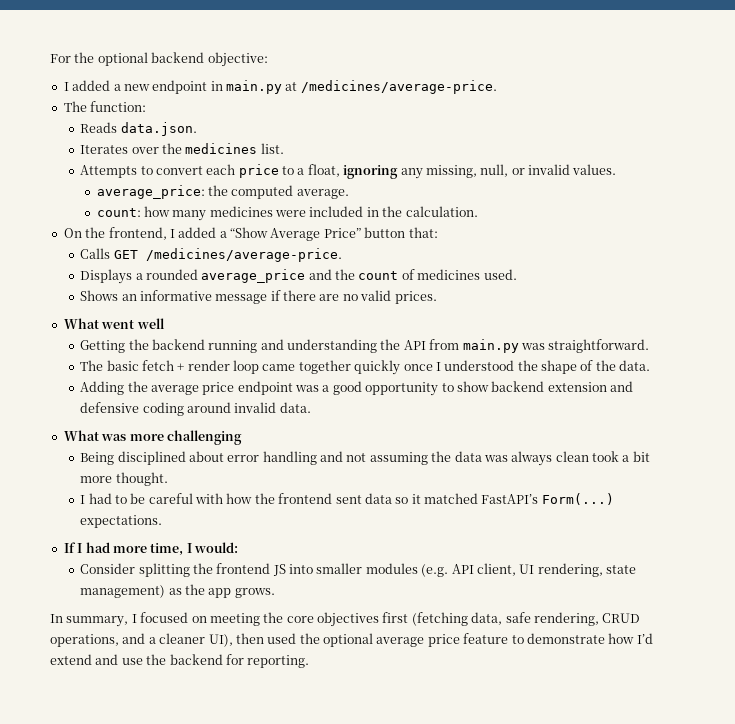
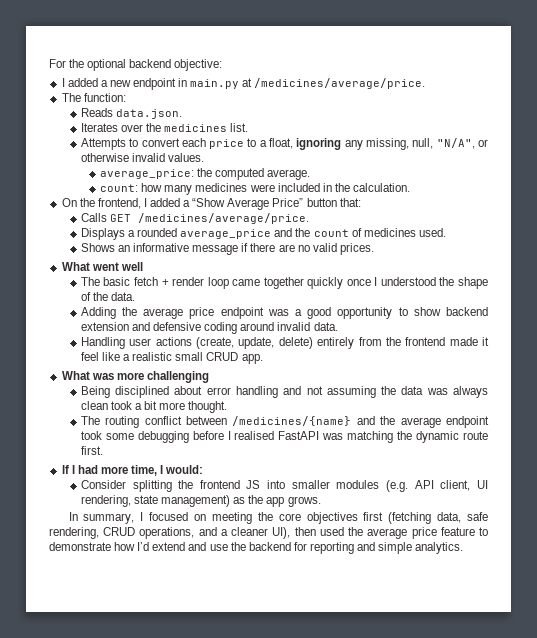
- I added a new endpoint in main.py at /medicines/average-price.
+ I added a new endpoint in main.py at /medicines/average/price.
- Attempts to convert each price to a float, ignoring any missing, null, or invalid values.
+ Attempts to convert each price to a float, ignoring any missing, null, "N/A", or otherwise invalid values.
- Calls GET /medicines/average-price.
+ Calls GET /medicines/average/price.
- Getting the backend running and understanding the API from main.py was straightforward.
+ Handling user actions (create, update, delete) entirely from the frontend made it feel like a realistic small CRUD app.
- I had to be careful with how the frontend sent data so it matched FastAPI’s Form(...) expectations.
+ The routing conflict between /medicines/{name} and the average endpoint took some debugging before I realised FastAPI was matching the dynamic route first.
- In summary, I focused on meeting the core objectives first (fetching data, safe rendering, CRUD operations, and a cleaner UI), then used the optional average price feature to demonstrate how I’d extend and use the backend for reporting.
+ In summary, I focused on meeting the core objectives first (fetching data, safe rendering, CRUD operations, and a cleaner UI), then used the average price feature to demonstrate how I’d extend and use the backend for reporting and simple analytics.

